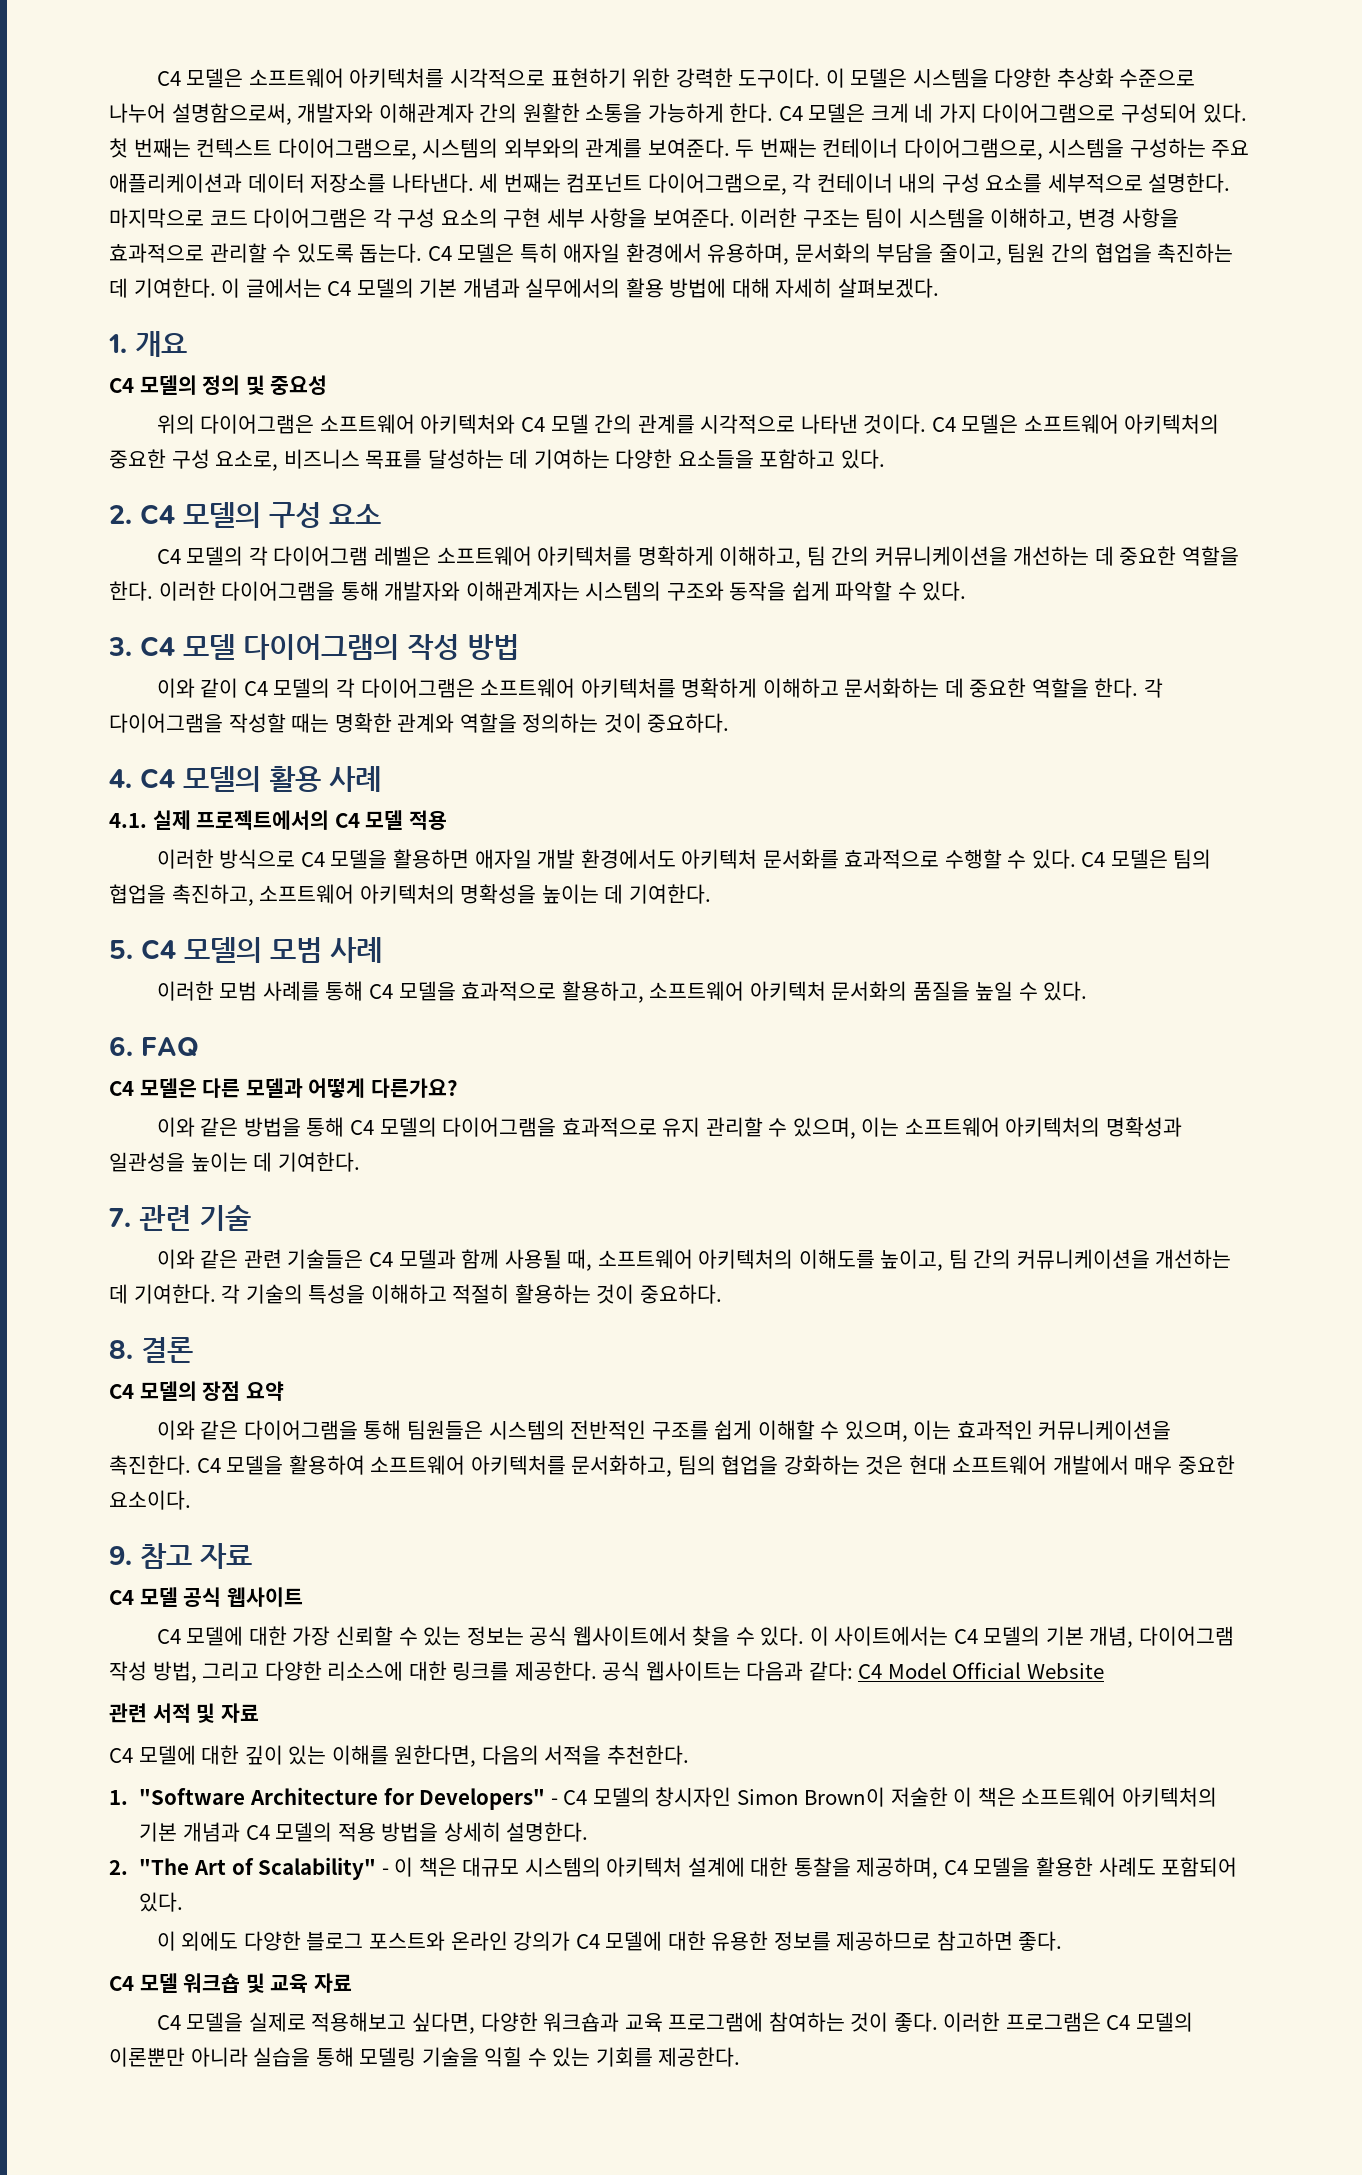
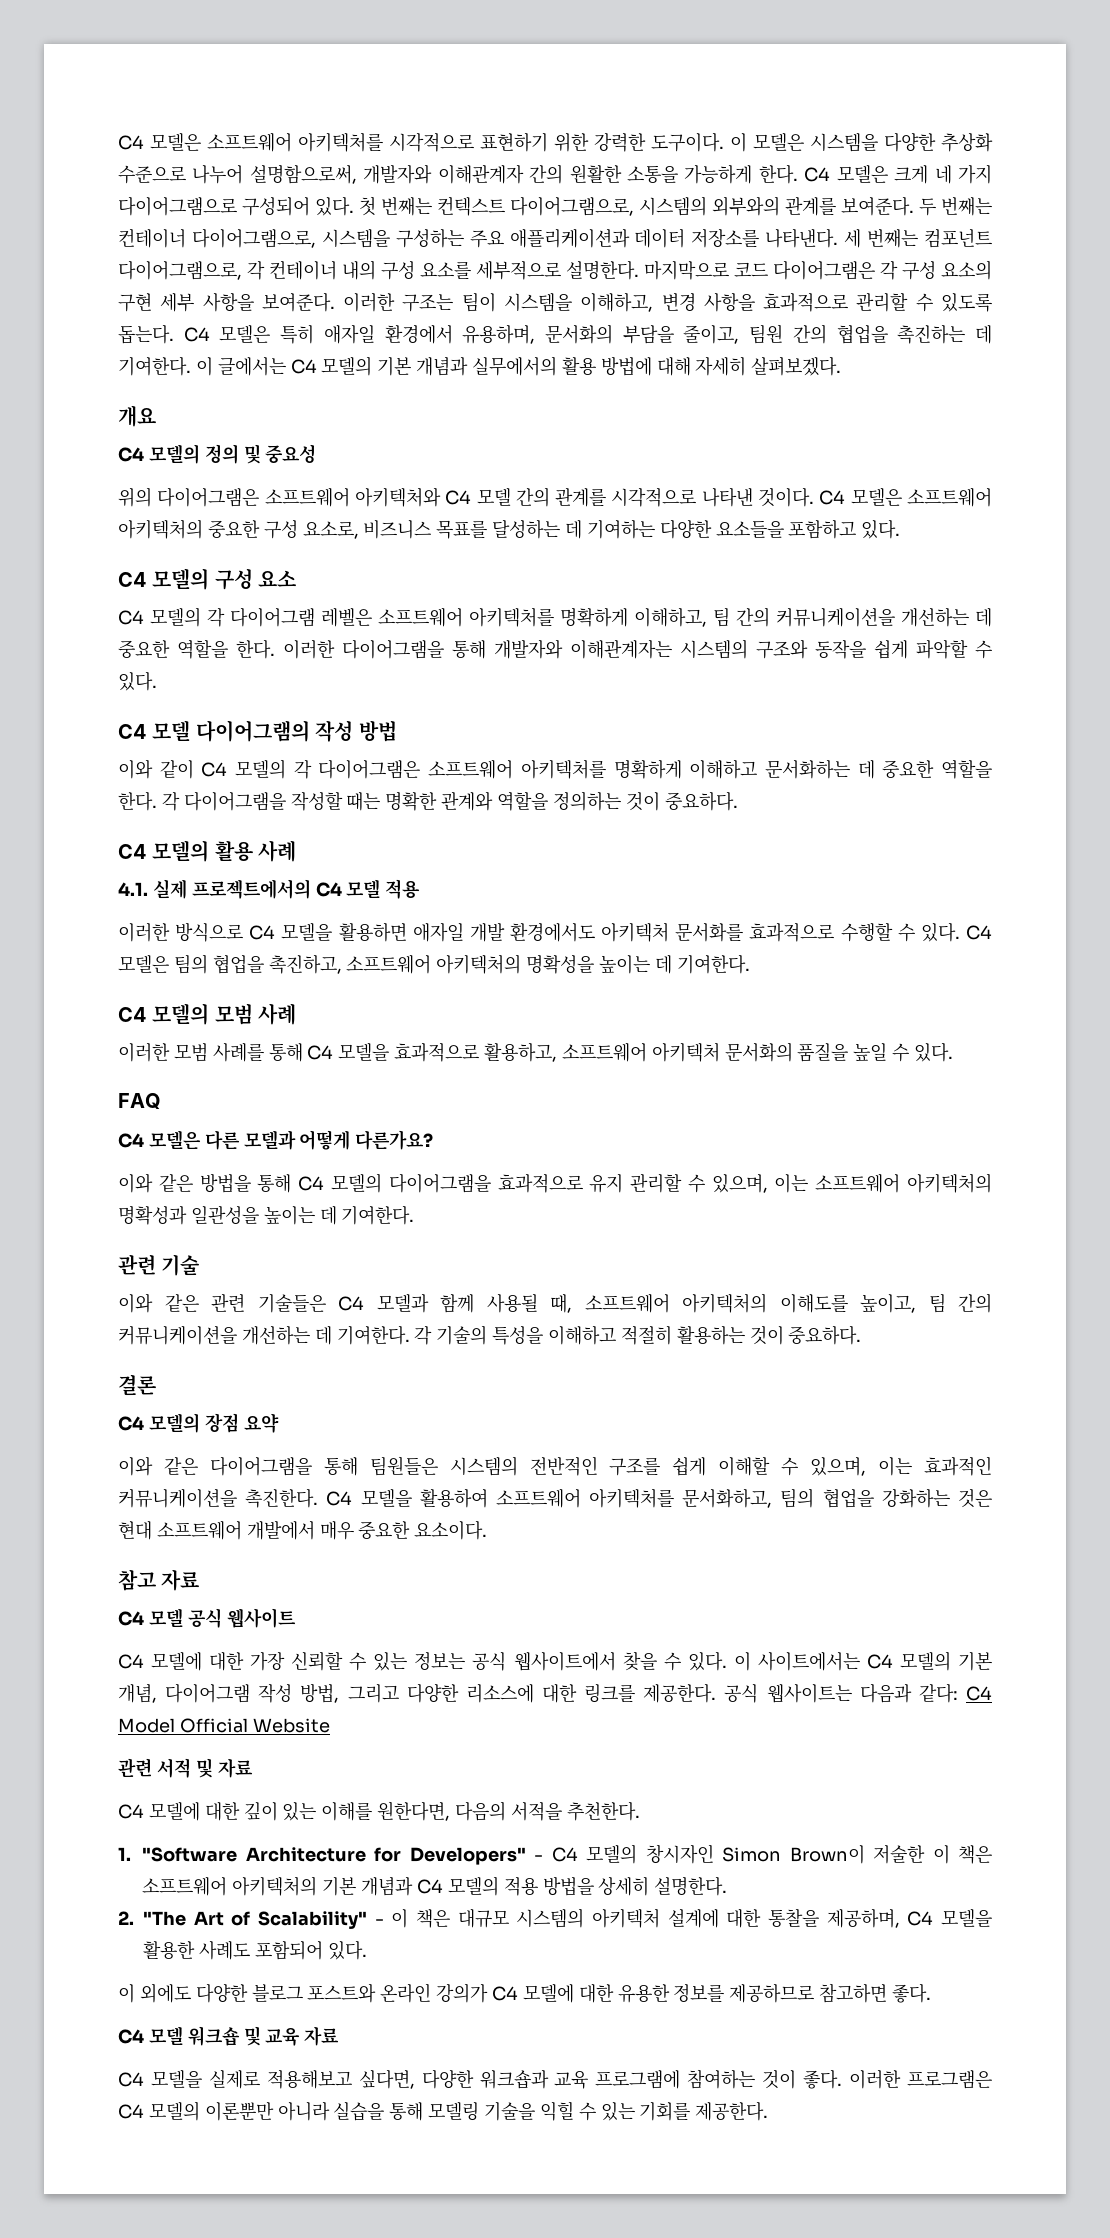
- 1. 개요
+ 개요
- 2. C4 모델의 구성 요소
+ C4 모델의 구성 요소
- 3. C4 모델 다이어그램의 작성 방법
+ C4 모델 다이어그램의 작성 방법
- 4. C4 모델의 활용 사례
+ C4 모델의 활용 사례
- 5. C4 모델의 모범 사례
+ C4 모델의 모범 사례
- 6. FAQ
+ FAQ
- 7. 관련 기술
+ 관련 기술
- 8. 결론
+ 결론
- 9. 참고 자료
+ 참고 자료

